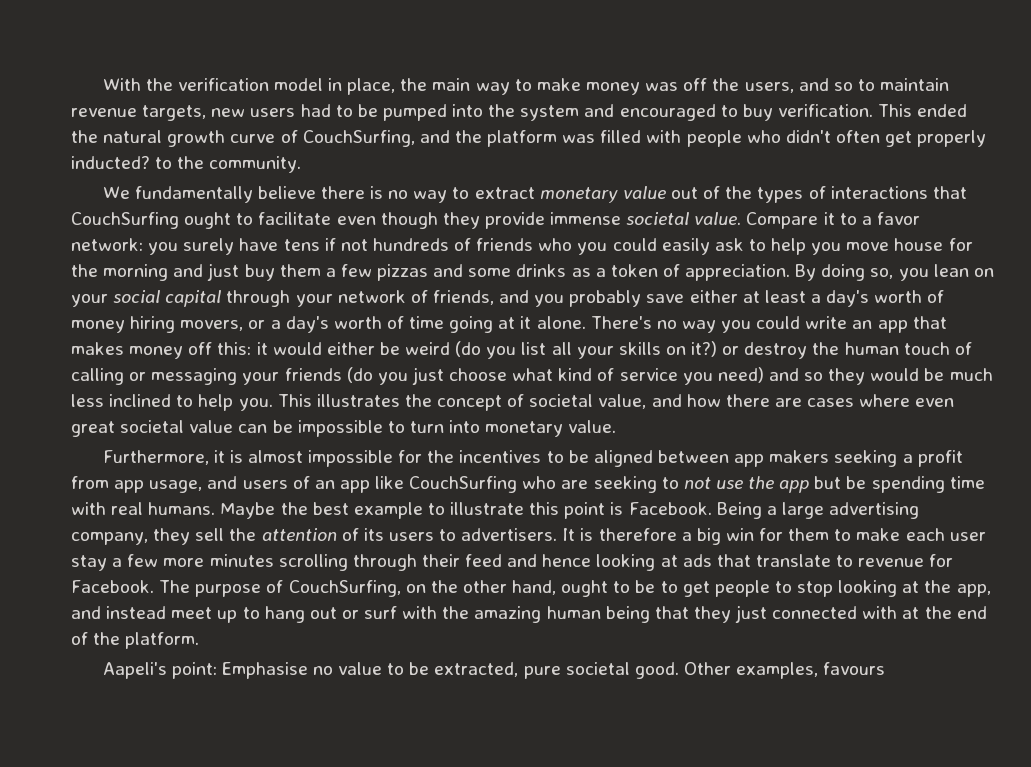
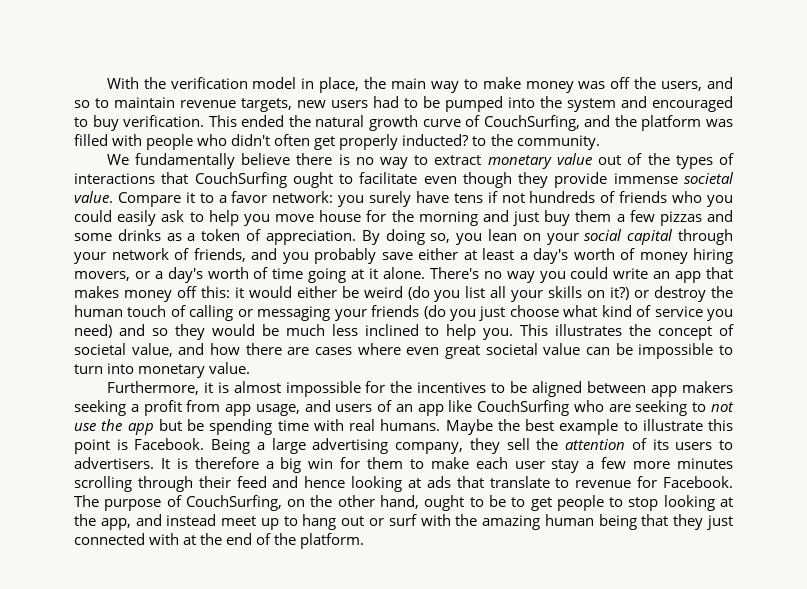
- Aapeli's point: Emphasise no value to be extracted, pure societal good. Other examples, favours

